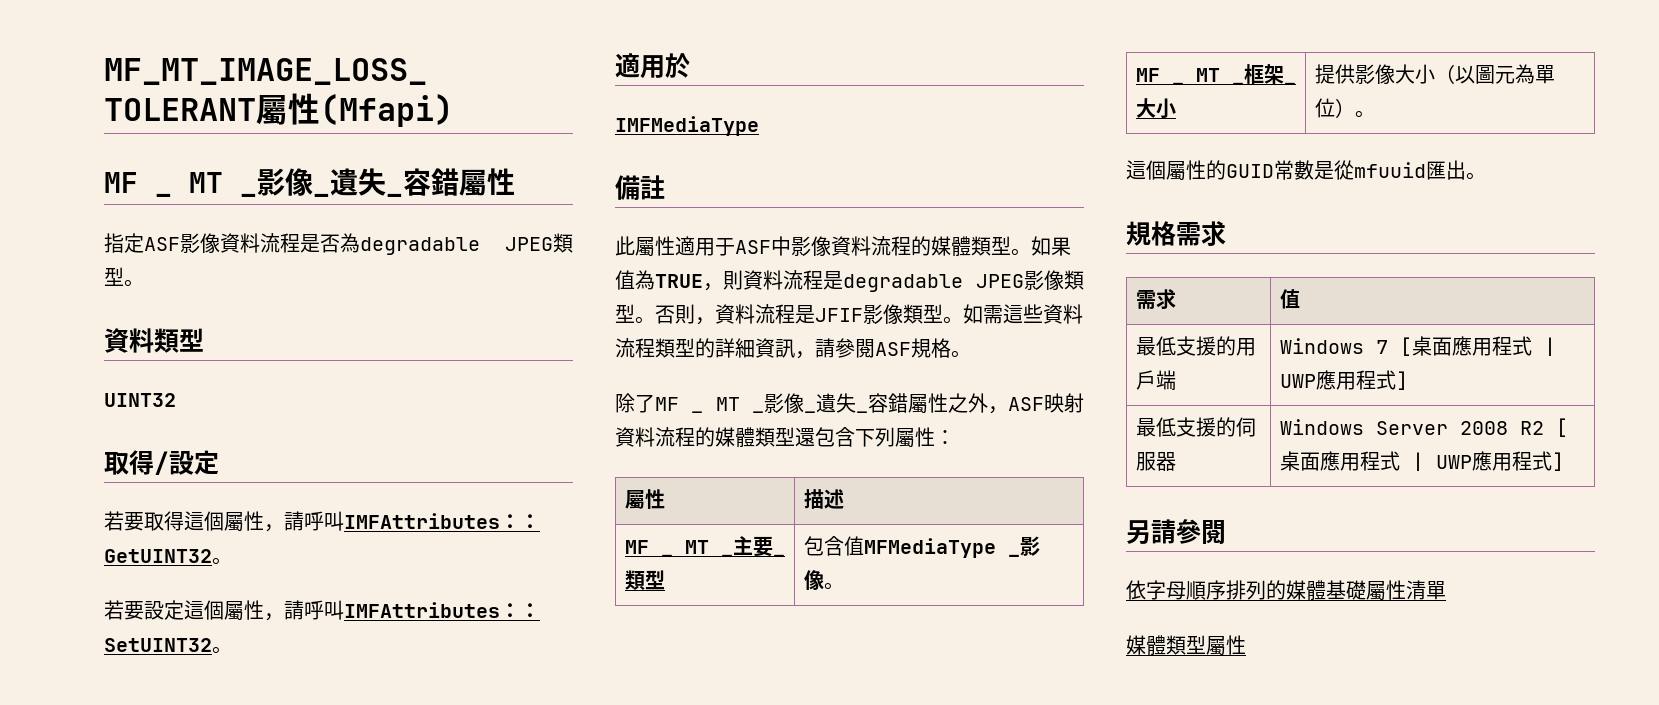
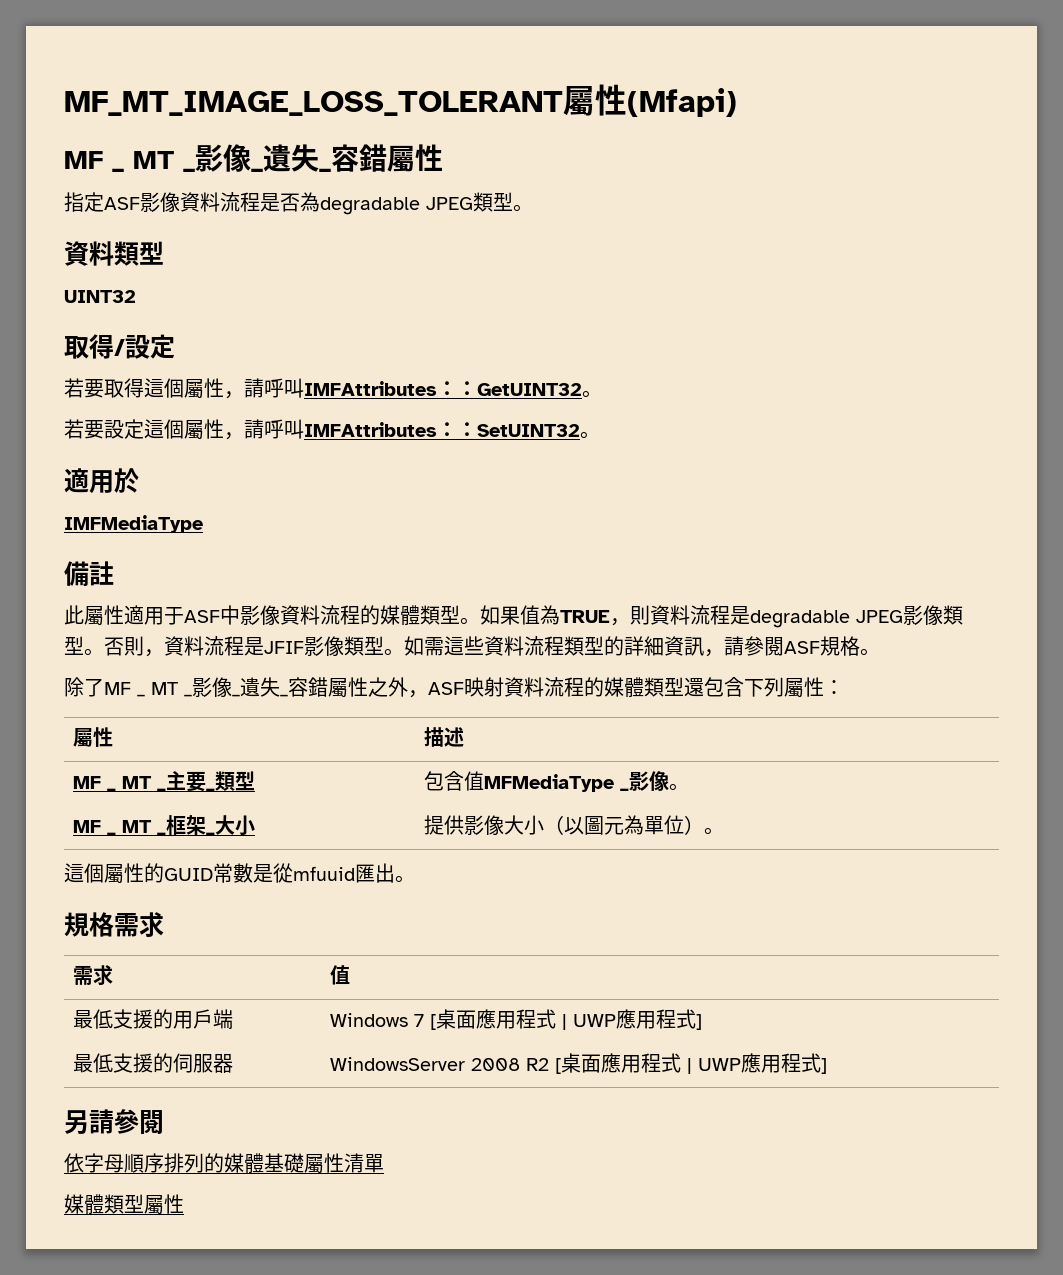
- 最低支援的伺服器 | Windows Server 2008 R2 [桌面應用程式 | UWP應用程式]
+ 最低支援的伺服器 | WindowsServer 2008 R2 [桌面應用程式 | UWP應用程式]

